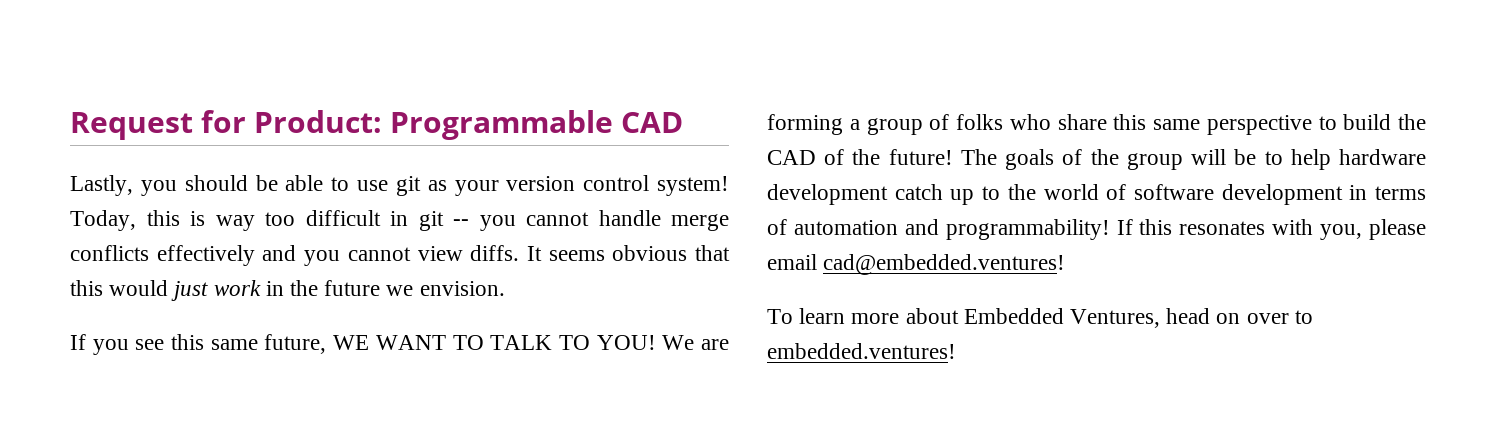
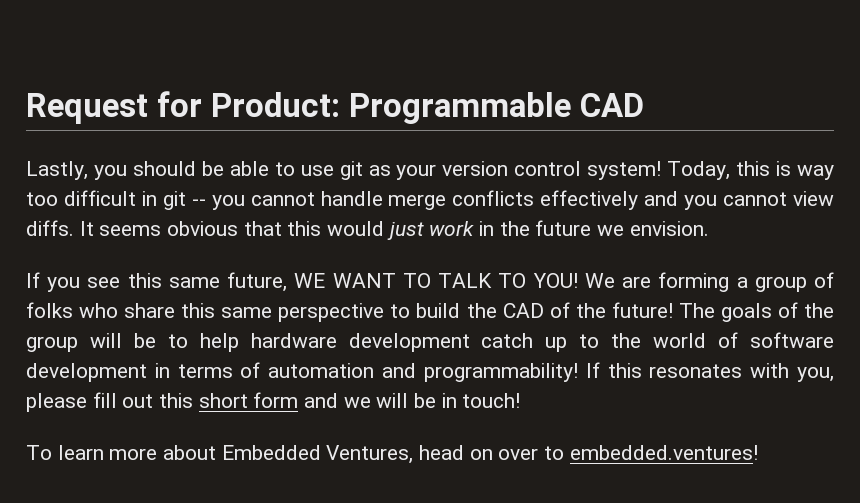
- If this resonates with you, please email cad@embedded.ventures!
+ If this resonates with you, please fill out this short form and we will be in touch!

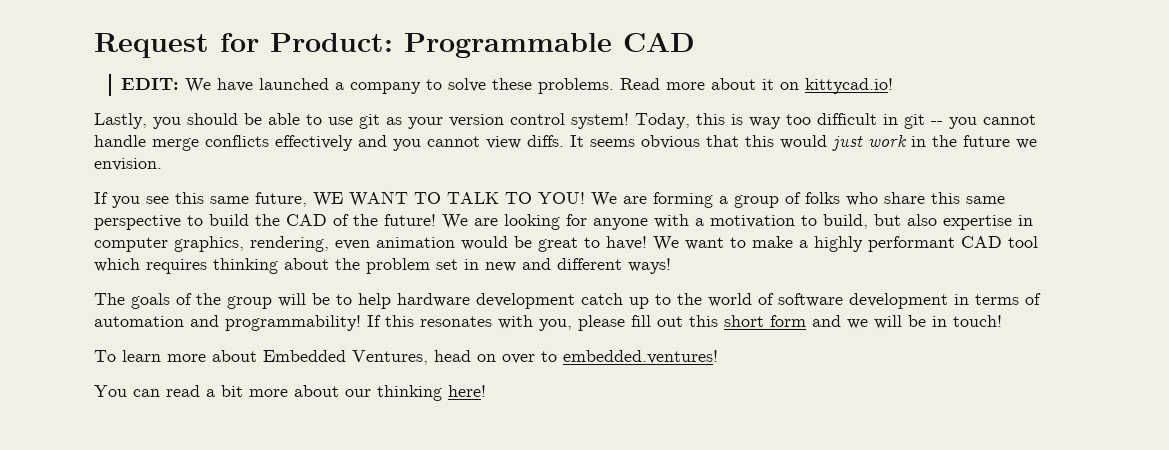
+ EDIT: We have launched a company to solve these problems. Read more about it on kittycad.io!
- We are forming a group of folks who share this same perspective to build the CAD of the future! The goals of the group will be to help hardware development catch up to the world of software development in terms of automation and programmability!
+ We are forming a group of folks who share this same perspective to build the CAD of the future! We are looking for anyone with a motivation to build, but also expertise in computer graphics, rendering, even animation would be great to have! We want to make a highly performant CAD tool which requires thinking about the problem set in new and different ways!
+ The goals of the group will be to help hardware development catch up to the world of software development in terms of automation and programmability!
+ You can read a bit more about our thinking here!

